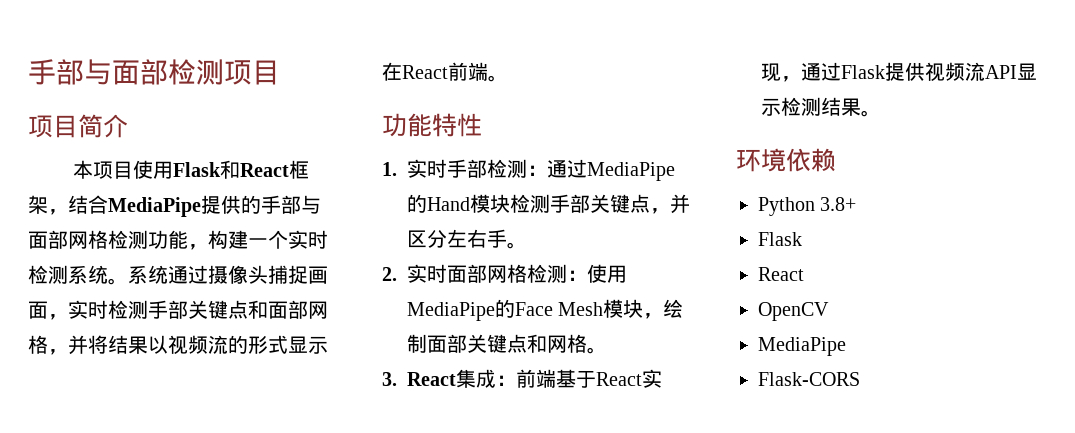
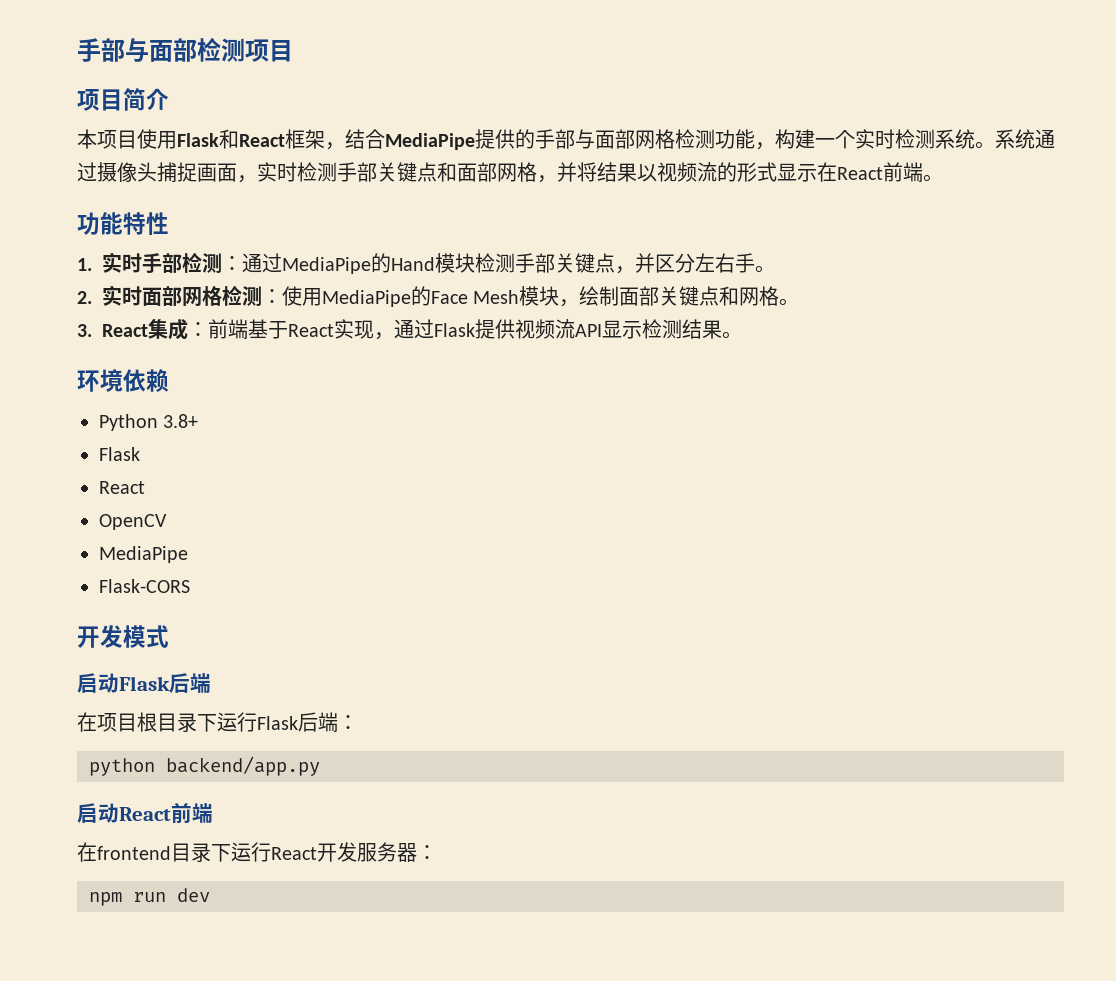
+ 开发模式
+ 启动Flask后端
+ 在项目根目录下运行Flask后端：
+ python backend/app.py
+ 启动React前端
+ 在frontend目录下运行React开发服务器：
+ npm run dev

